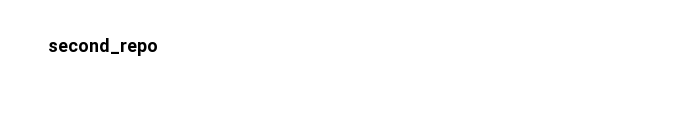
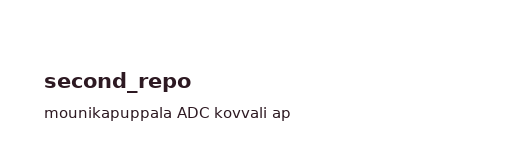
+ mounikapuppala ADC kovvali ap

